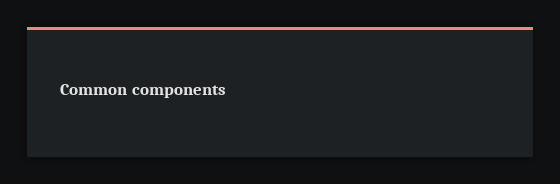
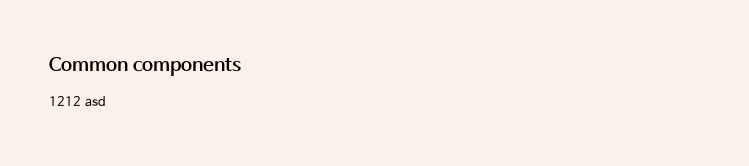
+ 1212 asd

